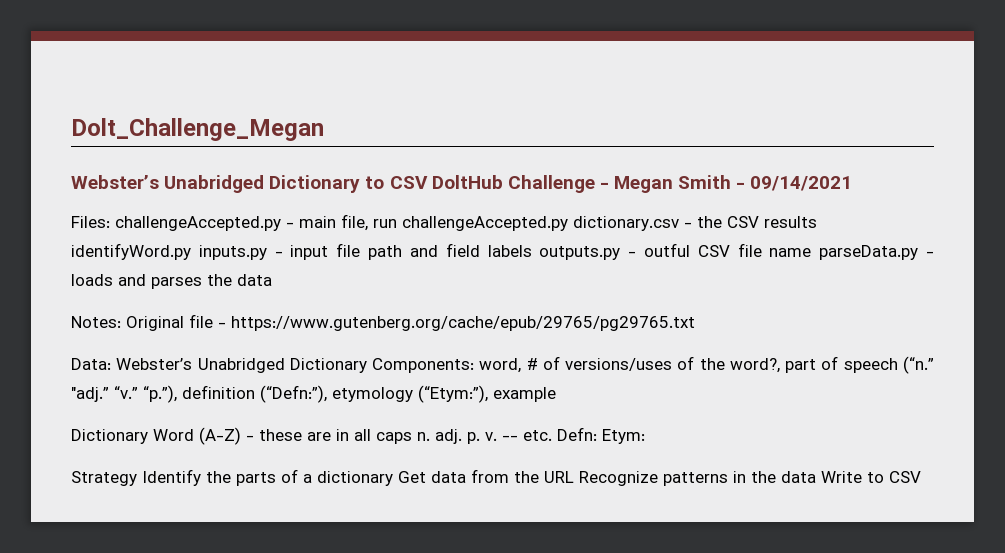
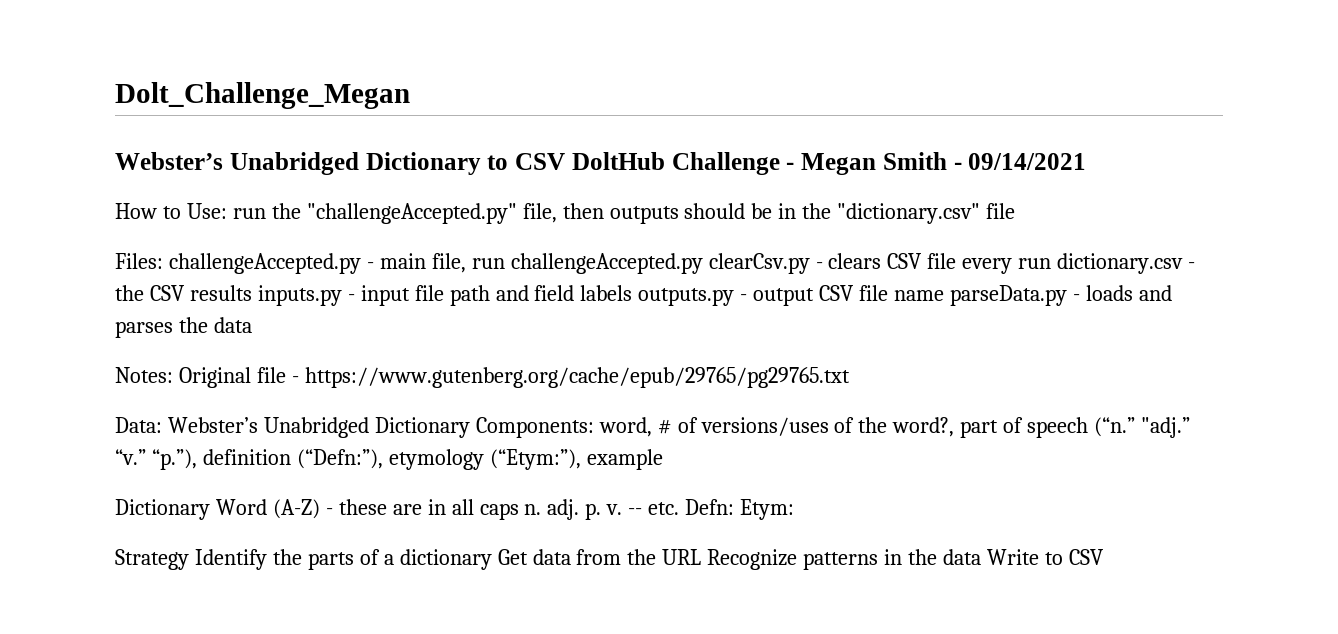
+ How to Use: run the "challengeAccepted.py" file, then outputs should be in the "dictionary.csv" file
- Files: challengeAccepted.py - main file, run challengeAccepted.py dictionary.csv - the CSV results identifyWord.py inputs.py - input file path and field labels outputs.py - outful CSV file name parseData.py - loads and parses the data
+ Files: challengeAccepted.py - main file, run challengeAccepted.py clearCsv.py - clears CSV file every run dictionary.csv - the CSV results inputs.py - input file path and field labels outputs.py - output CSV file name parseData.py - loads and parses the data

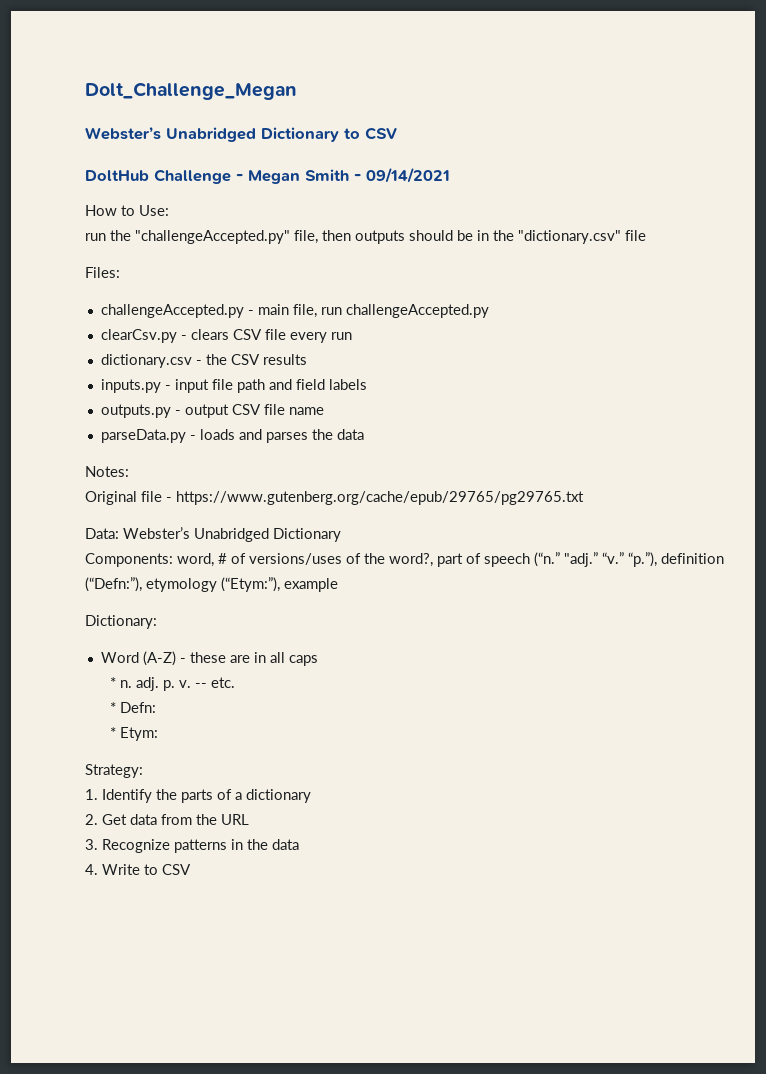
- Webster’s Unabridged Dictionary to CSV DoltHub Challenge - Megan Smith - 09/14/2021
+ Webster’s Unabridged Dictionary to CSV
+ DoltHub Challenge - Megan Smith - 09/14/2021
- How to Use: run the "challengeAccepted.py" file, then outputs should be in the "dictionary.csv" file
+ How to Use:
+ run the "challengeAccepted.py" file, then outputs should be in the "dictionary.csv" file
- Files: challengeAccepted.py - main file, run challengeAccepted.py clearCsv.py - clears CSV file every run dictionary.csv - the CSV results inputs.py - input file path and field labels outputs.py - output CSV file name parseData.py - loads and parses the data
+ Files:
+ challengeAccepted.py - main file, run challengeAccepted.py
+ clearCsv.py - clears CSV file every run
+ dictionary.csv - the CSV results
+ inputs.py - input file path and field labels
+ outputs.py - output CSV file name
+ parseData.py - loads and parses the data
- Notes: Original file - https://www.gutenberg.org/cache/epub/29765/pg29765.txt
+ Notes:
+ Original file - https://www.gutenberg.org/cache/epub/29765/pg29765.txt
- Data: Webster’s Unabridged Dictionary Components: word, # of versions/uses of the word?, part of speech (“n.”
+ Data: Webster’s Unabridged Dictionary
+ Components: word, # of versions/uses of the word?, part of speech (“n.”
- Dictionary Word (A-Z) - these are in all caps n. adj. p. v.
+ Dictionary:
+ Word (A-Z) - these are in all caps
+ * n. adj. p. v.
- -- etc. Defn: Etym:
+ -- etc.
+ * Defn:
+ * Etym:
- Strategy Identify the parts of a dictionary Get data from the URL Recognize patterns in the data Write to CSV
+ Strategy:
+ 1. Identify the parts of a dictionary
+ 2. Get data from the URL
+ 3. Recognize patterns in the data
+ 4. Write to CSV

